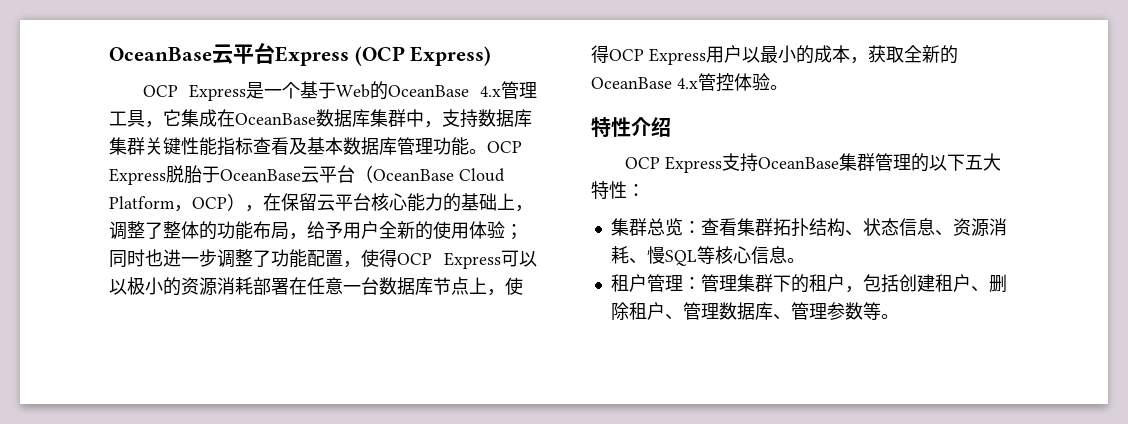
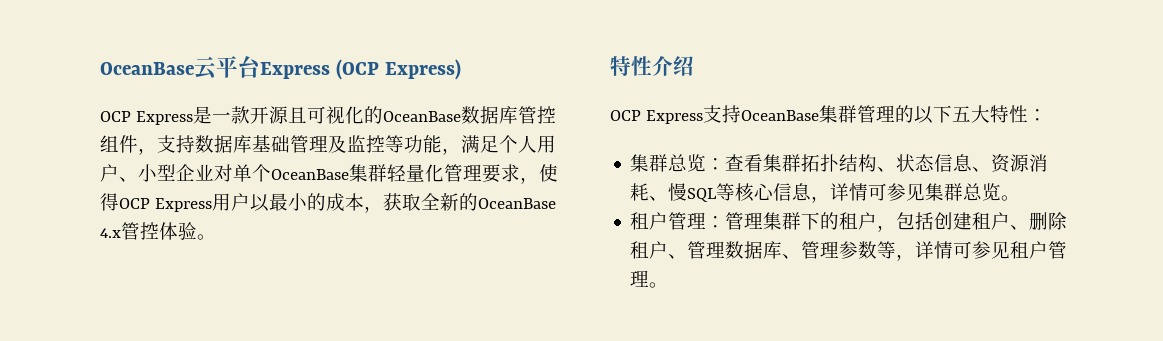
- OCP Express是一个基于Web的OceanBase 4.x管理工具，它集成在OceanBase数据库集群中，支持数据库集群关键性能指标查看及基本数据库管理功能。OCP Express脱胎于OceanBase云平台（OceanBase Cloud Platform，OCP），在保留云平台核心能力的基础上，调整了整体的功能布局，给予用户全新的使用体验；同时也进一步调整了功能配置，使得OCP Express可以以极小的资源消耗部署在任意一台数据库节点上，使得OCP Express用户以最小的成本，获取全新的OceanBase 4.x管控体验。
+ OCP Express是一款开源且可视化的OceanBase数据库管控组件，支持数据库基础管理及监控等功能，满足个人用户、小型企业对单个OceanBase集群轻量化管理要求，使得OCP Express用户以最小的成本，获取全新的OceanBase 4.x管控体验。
- 集群总览：查看集群拓扑结构、状态信息、资源消耗、慢SQL等核心信息。
+ 集群总览：查看集群拓扑结构、状态信息、资源消耗、慢SQL等核心信息，详情可参见集群总览。
- 租户管理：管理集群下的租户，包括创建租户、删除租户、管理数据库、管理参数等。
+ 租户管理：管理集群下的租户，包括创建租户、删除租户、管理数据库、管理参数等，详情可参见租户管理。

